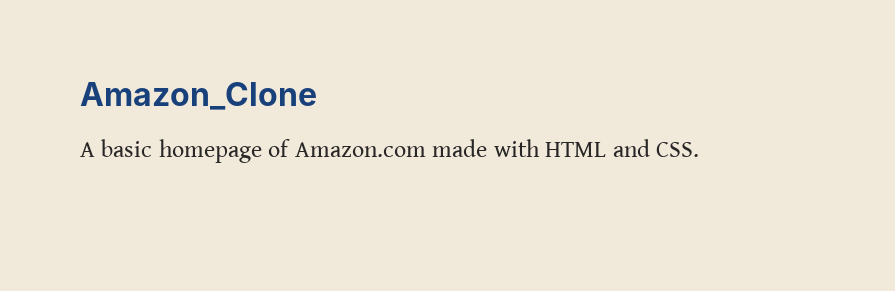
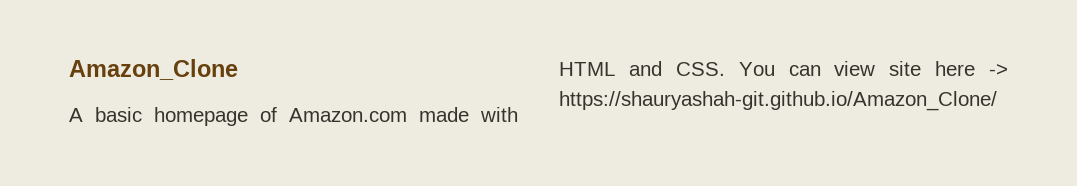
- A basic homepage of Amazon.com made with HTML and CSS.
+ A basic homepage of Amazon.com made with HTML and CSS. You can view site here -> https://shauryashah-git.github.io/Amazon_Clone/

